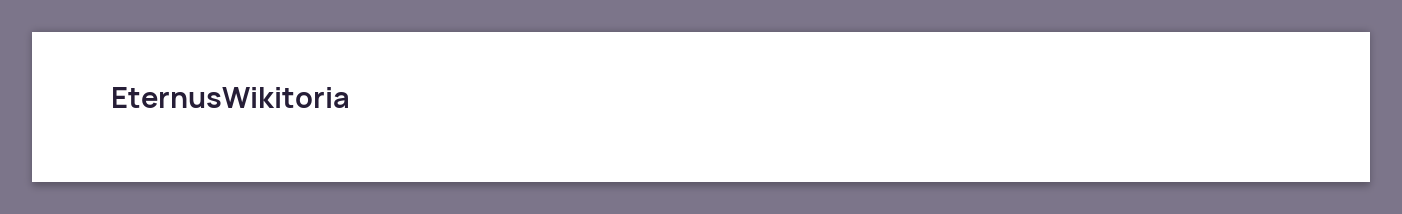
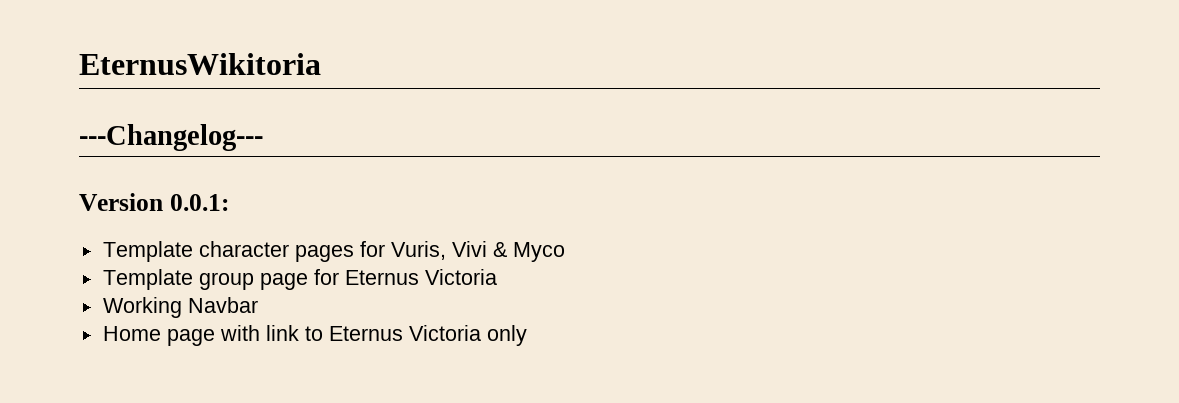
+ ---Changelog---
+ Version 0.0.1:
+ Template character pages for Vuris, Vivi & Myco
+ Template group page for Eternus Victoria
+ Working Navbar
+ Home page with link to Eternus Victoria only

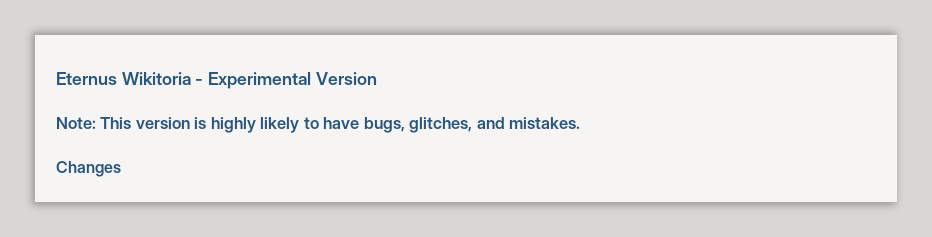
- EternusWikitoria
- ---Changelog---
- Version 0.0.1:
- Template character pages for Vuris, Vivi & Myco
- Template group page for Eternus Victoria
- Working Navbar
- Home page with link to Eternus Victoria only
+ Eternus Wikitoria - Experimental Version
+ Note: This version is highly likely to have bugs, glitches, and mistakes.
+ Changes

